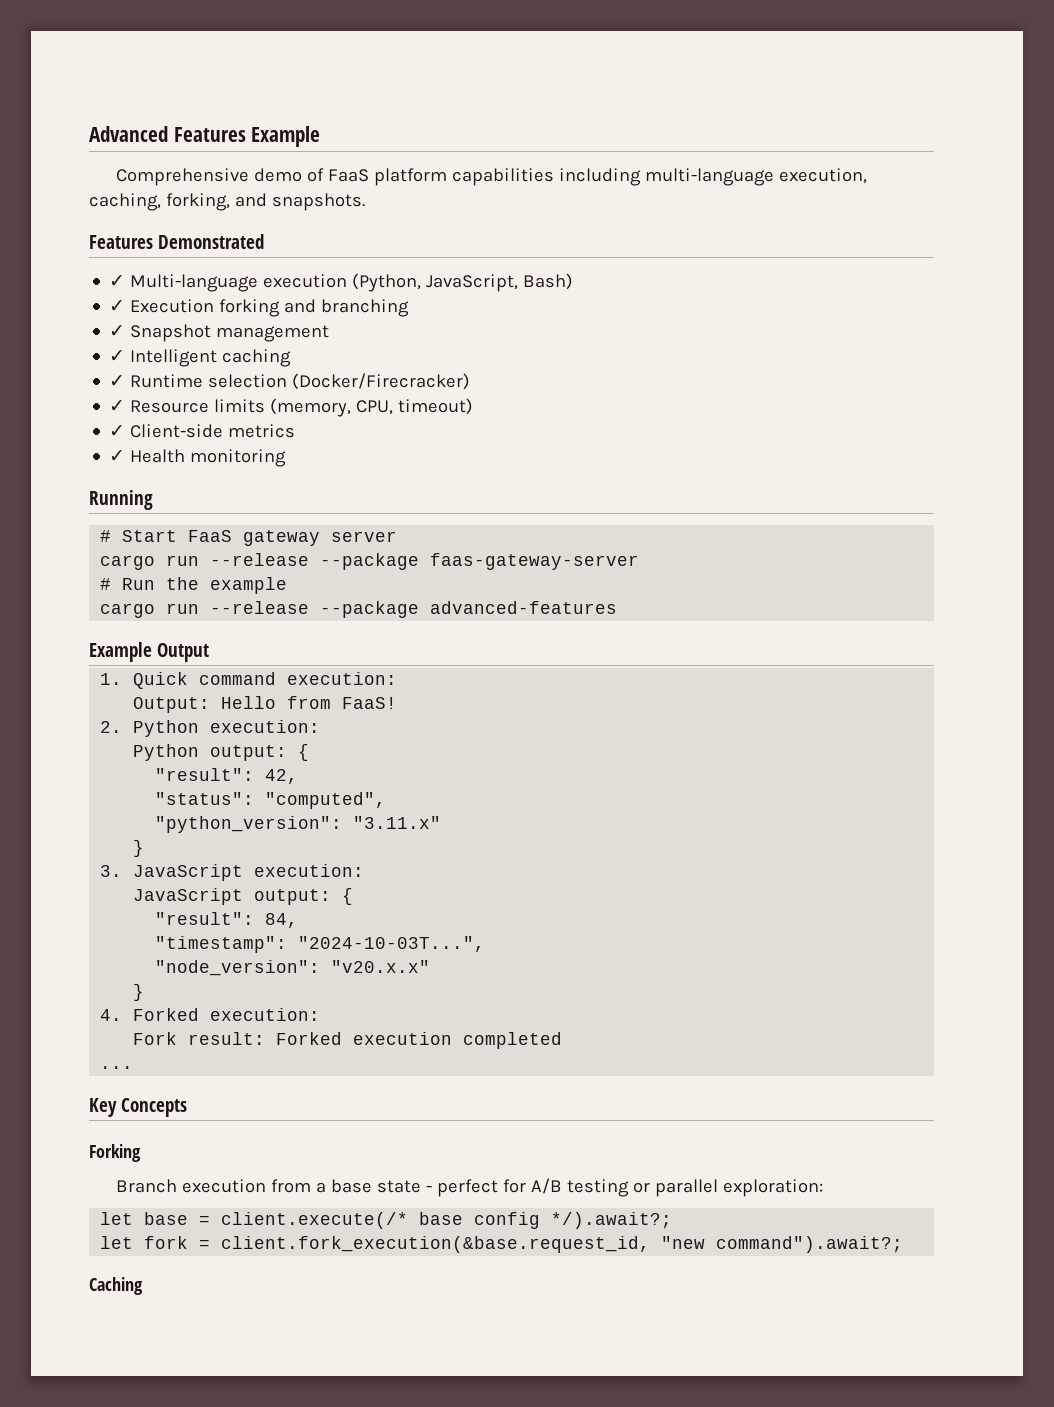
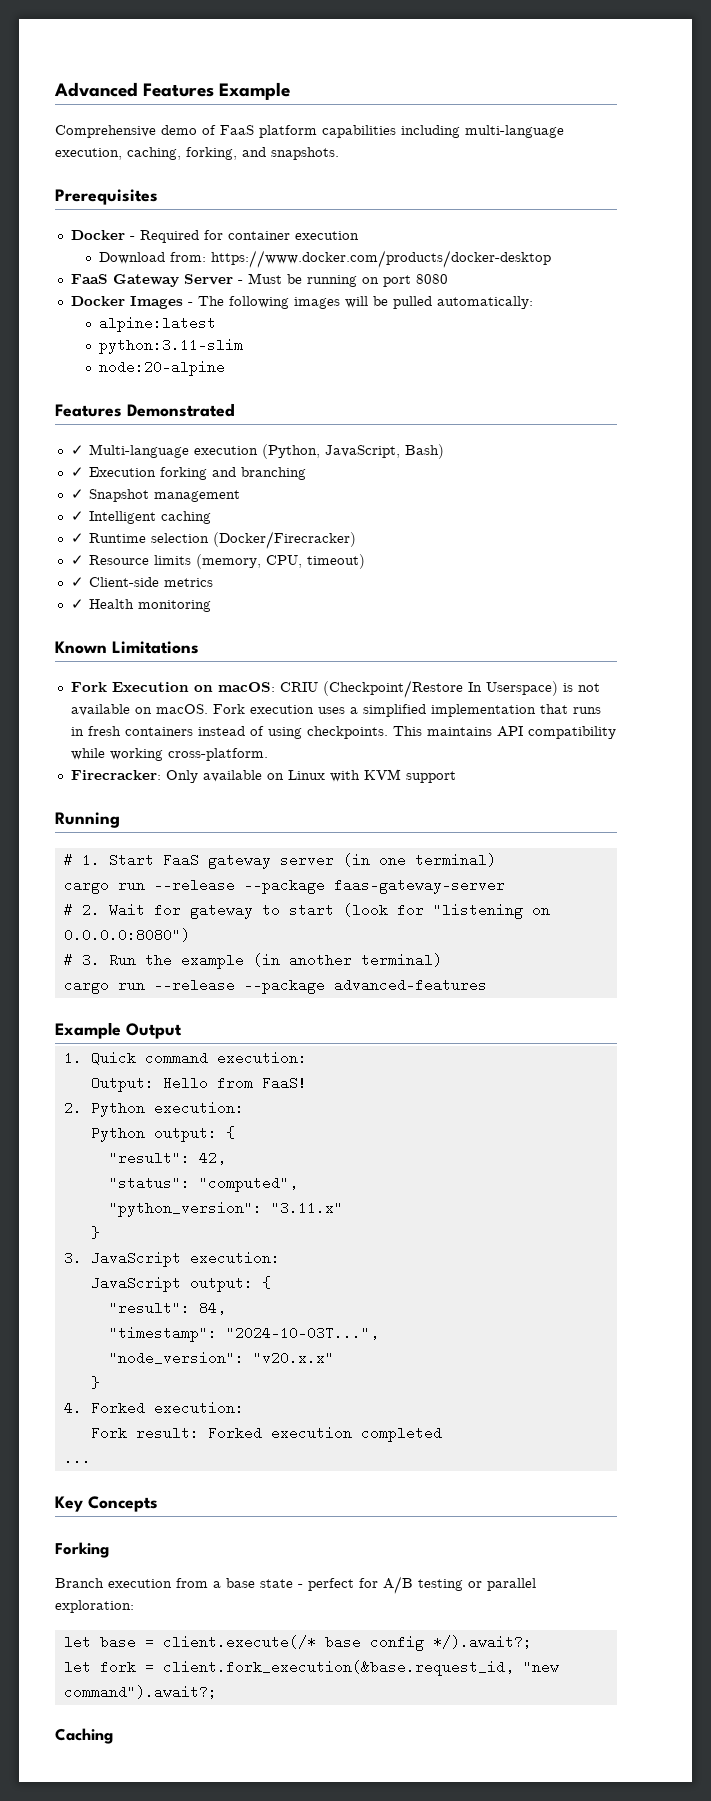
+ Prerequisites
+ Docker - Required for container execution
+ Download from: https://www.docker.com/products/docker-desktop
+ FaaS Gateway Server - Must be running on port 8080
+ Docker Images - The following images will be pulled automatically:
+ alpine:latest
+ python:3.11-slim
+ node:20-alpine
+ Known Limitations
+ Fork Execution on macOS: CRIU (Checkpoint/Restore In Userspace) is not available on macOS. Fork execution uses a simplified implementation that runs in fresh containers instead of using checkpoints. This maintains API compatibility while working cross-platform.
+ Firecracker: Only available on Linux with KVM support
- # Start FaaS gateway server
+ # 1. Start FaaS gateway server (in one terminal)
- # Run the example
+ # 2. Wait for gateway to start (look for "listening on 0.0.0.0:8080")
+ # 3. Run the example (in another terminal)

